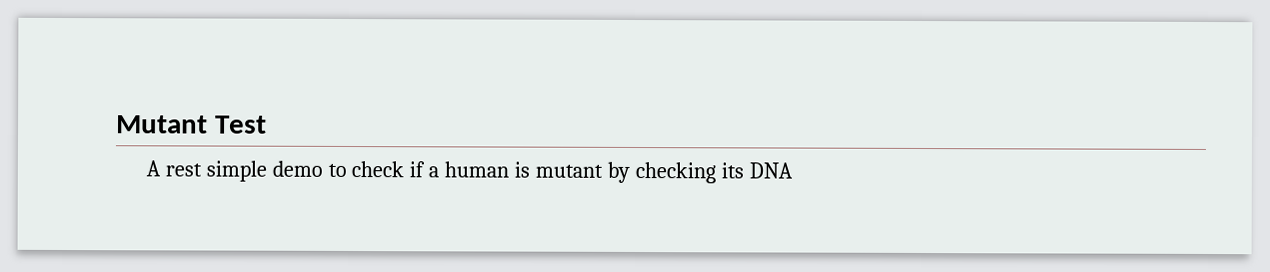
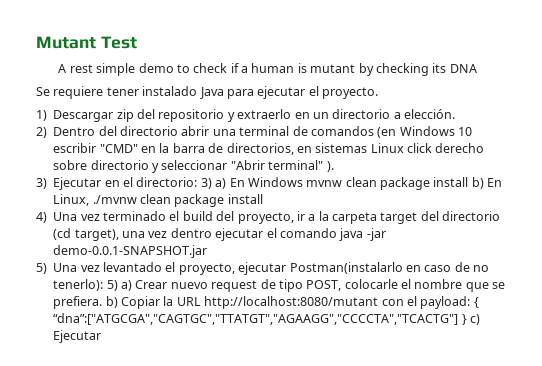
+ Se requiere tener instalado Java para ejecutar el proyecto.
+ 1) Descargar zip del repositorio y extraerlo en un directorio a elección.
+ 2) Dentro del directorio abrir una terminal de comandos (en Windows 10 escribir "CMD" en la barra de directorios, en sistemas Linux click derecho sobre directorio y seleccionar "Abrir terminal" ).
+ 3) Ejecutar en el directorio: 3) a) En Windows mvnw clean package install b) En Linux, ./mvnw clean package install
+ 4) Una vez terminado el build del proyecto, ir a la carpeta target del directorio (cd target), una vez dentro ejecutar el comando java -jar demo-0.0.1-SNAPSHOT.jar
+ 5) Una vez levantado el proyecto, ejecutar Postman(instalarlo en caso de no tenerlo): 5) a) Crear nuevo request de tipo POST, colocarle el nombre que se prefiera. b) Copiar la URL http://localhost:8080/mutant con el payload: { “dna”:["ATGCGA","CAGTGC","TTATGT","AGAAGG","CCCCTA","TCACTG"] } c) Ejecutar

